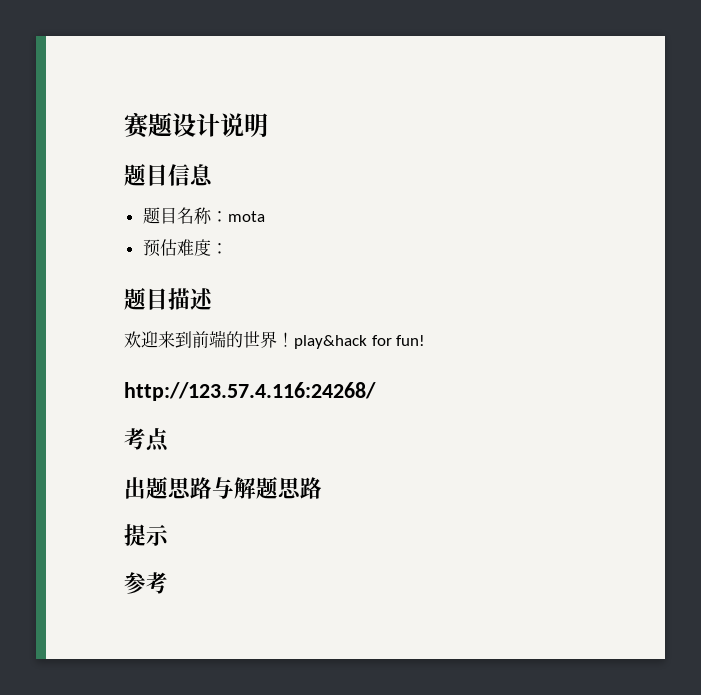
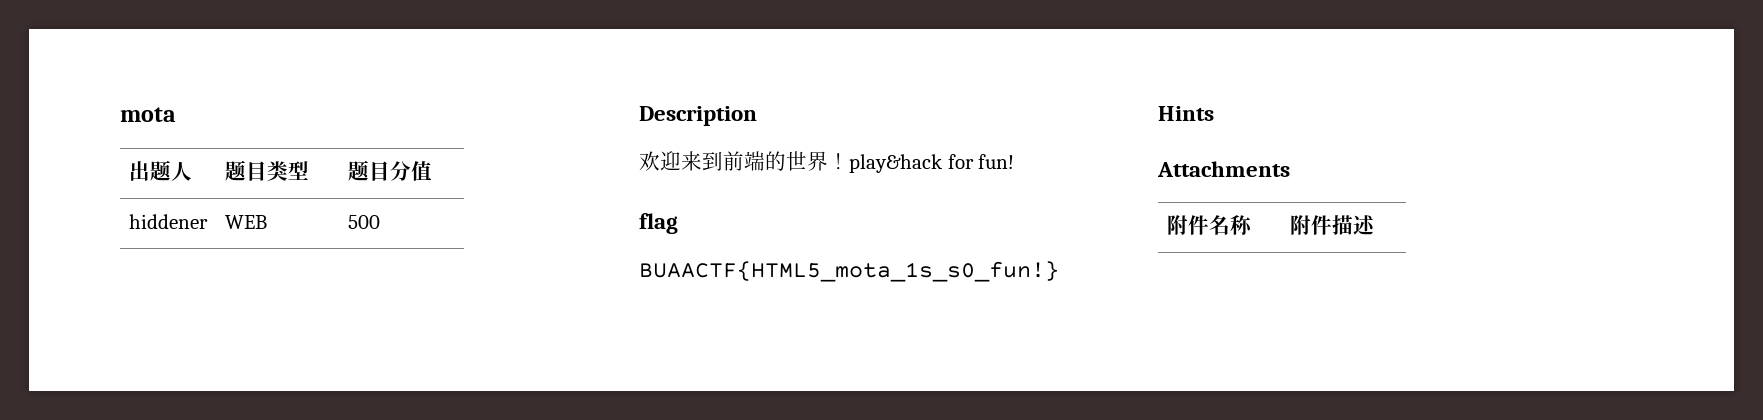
- 赛题设计说明
- 题目信息
- 题目名称：mota
- 预估难度：
- 题目描述
+ mota
+ 出题人 | 题目类型 | 题目分值
+ hiddener | WEB | 500
+ Description
- http://123.57.4.116:24268/
- 考点
- 出题思路与解题思路
- 提示
- 参考
+ flag
+ BUAACTF{HTML5_mota_1s_s0_fun!}
+ Hints
+ Attachments
+ 附件名称 | 附件描述

